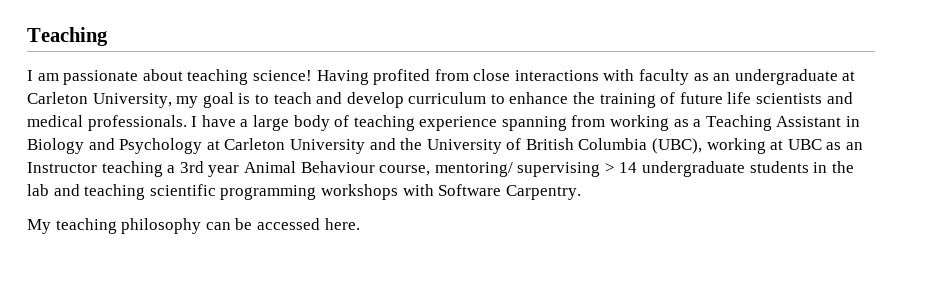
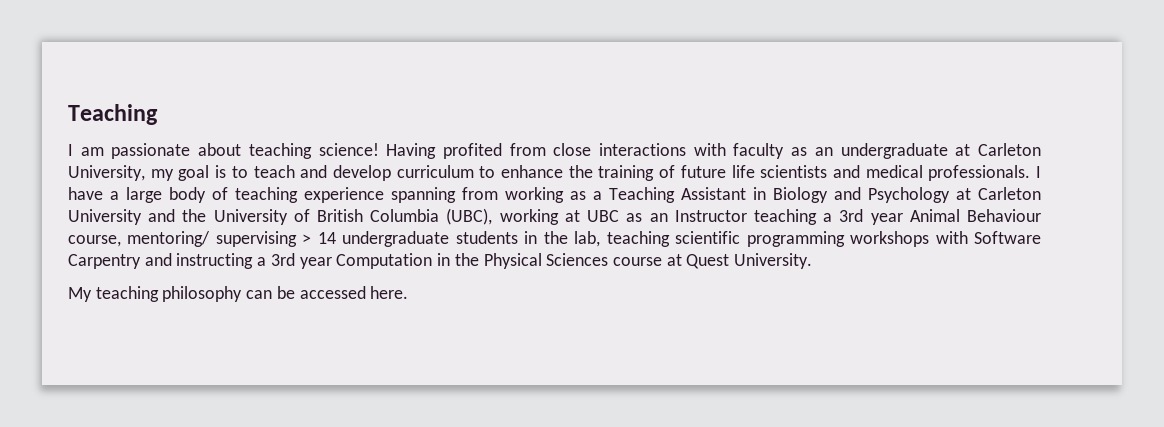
- I have a large body of teaching experience spanning from working as a Teaching Assistant in Biology and Psychology at Carleton University and the University of British Columbia (UBC), working at UBC as an Instructor teaching a 3rd year Animal Behaviour course, mentoring/ supervising > 14 undergraduate students in the lab and teaching scientific programming workshops with Software Carpentry.
+ I have a large body of teaching experience spanning from working as a Teaching Assistant in Biology and Psychology at Carleton University and the University of British Columbia (UBC), working at UBC as an Instructor teaching a 3rd year Animal Behaviour course, mentoring/ supervising > 14 undergraduate students in the lab, teaching scientific programming workshops with Software Carpentry and instructing a 3rd year Computation in the Physical Sciences course at Quest University.

